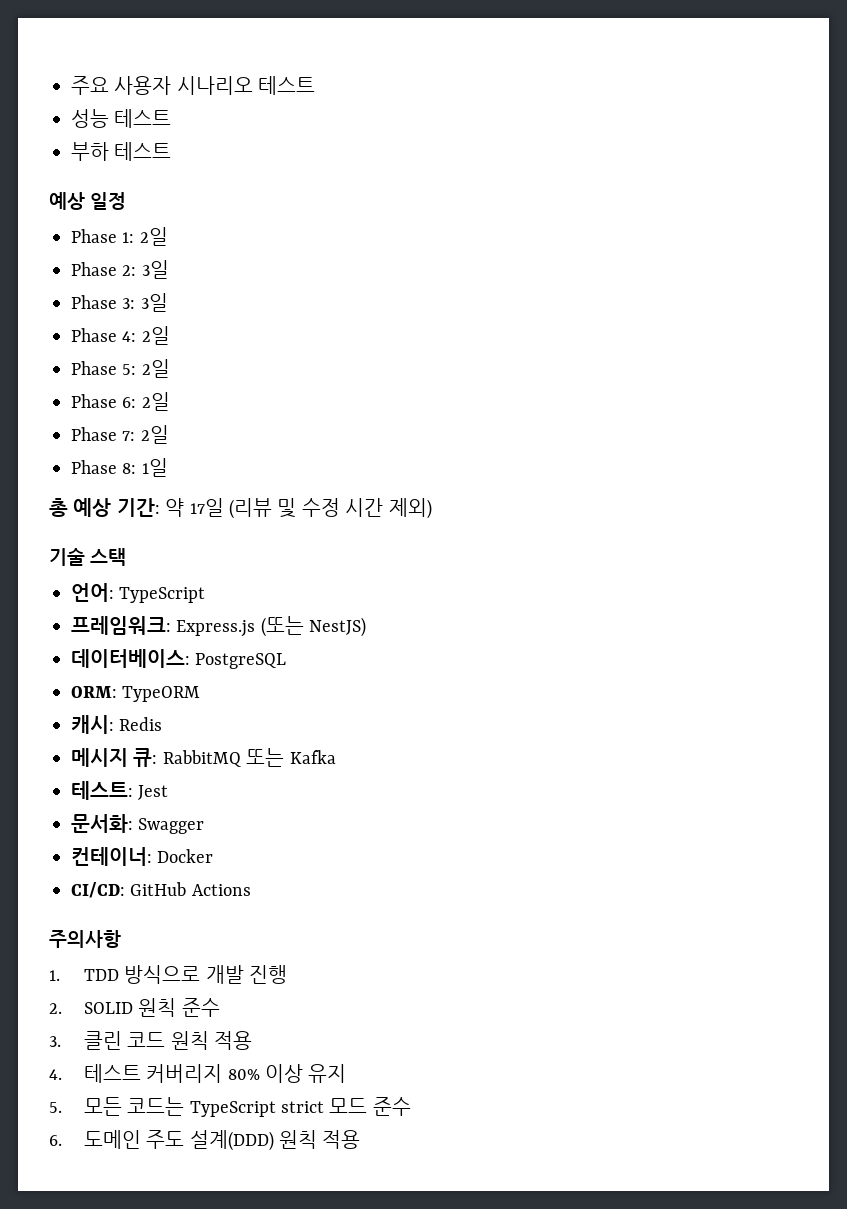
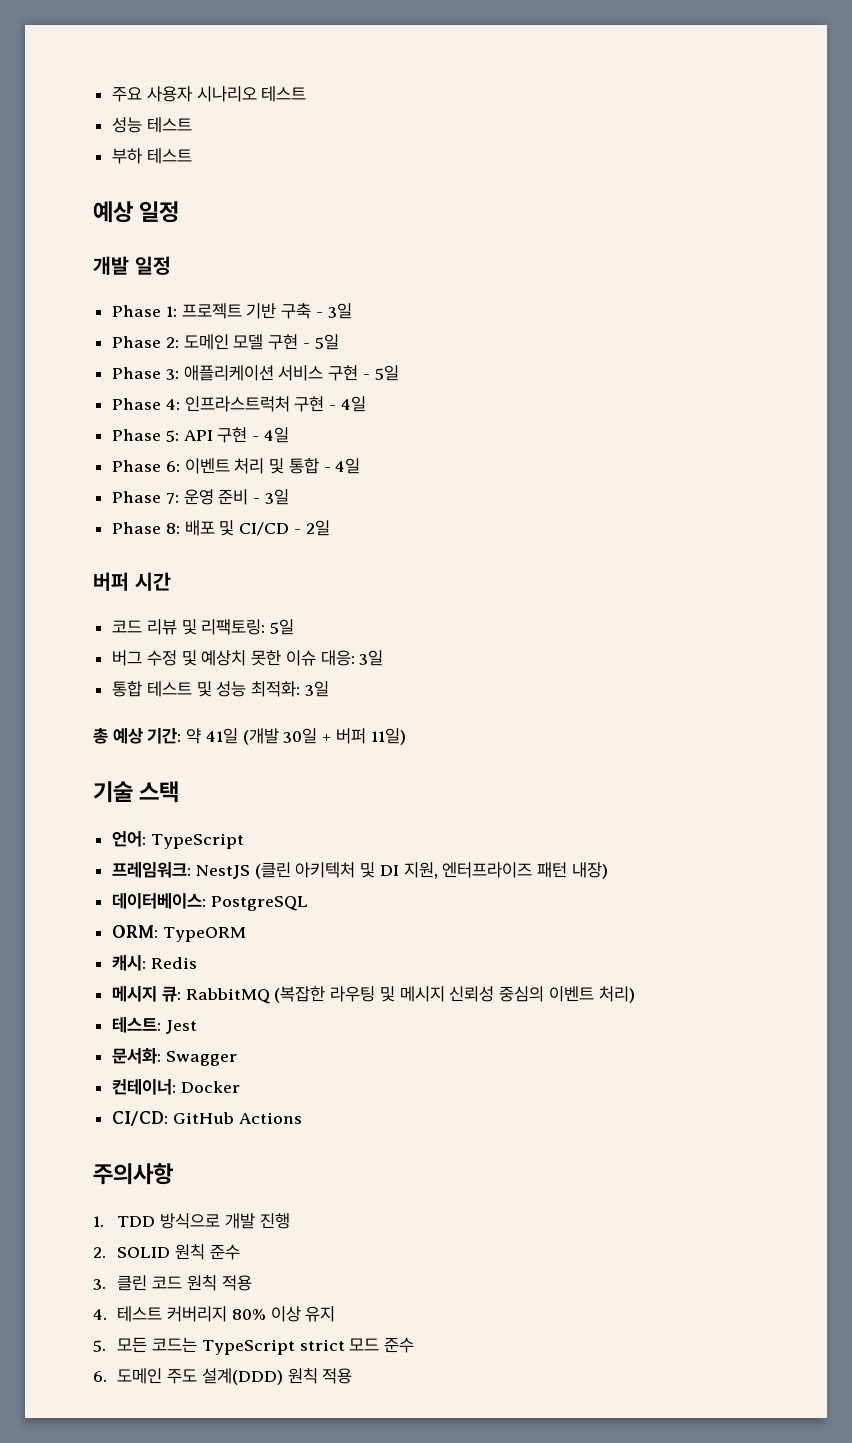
+ 개발 일정
- Phase 1: 2일
- Phase 2: 3일
- Phase 3: 3일
- Phase 4: 2일
- Phase 5: 2일
- Phase 6: 2일
- Phase 7: 2일
- Phase 8: 1일
- 총 예상 기간: 약 17일 (리뷰 및 수정 시간 제외)
+ Phase 1: 프로젝트 기반 구축 - 3일
+ Phase 2: 도메인 모델 구현 - 5일
+ Phase 3: 애플리케이션 서비스 구현 - 5일
+ Phase 4: 인프라스트럭처 구현 - 4일
+ Phase 5: API 구현 - 4일
+ Phase 6: 이벤트 처리 및 통합 - 4일
+ Phase 7: 운영 준비 - 3일
+ Phase 8: 배포 및 CI/CD - 2일
+ 버퍼 시간
+ 코드 리뷰 및 리팩토링: 5일
+ 버그 수정 및 예상치 못한 이슈 대응: 3일
+ 통합 테스트 및 성능 최적화: 3일
+ 총 예상 기간: 약 41일 (개발 30일 + 버퍼 11일)
- 프레임워크: Express.js (또는 NestJS)
+ 프레임워크: NestJS (클린 아키텍처 및 DI 지원, 엔터프라이즈 패턴 내장)
- 메시지 큐: RabbitMQ 또는 Kafka
+ 메시지 큐: RabbitMQ (복잡한 라우팅 및 메시지 신뢰성 중심의 이벤트 처리)

